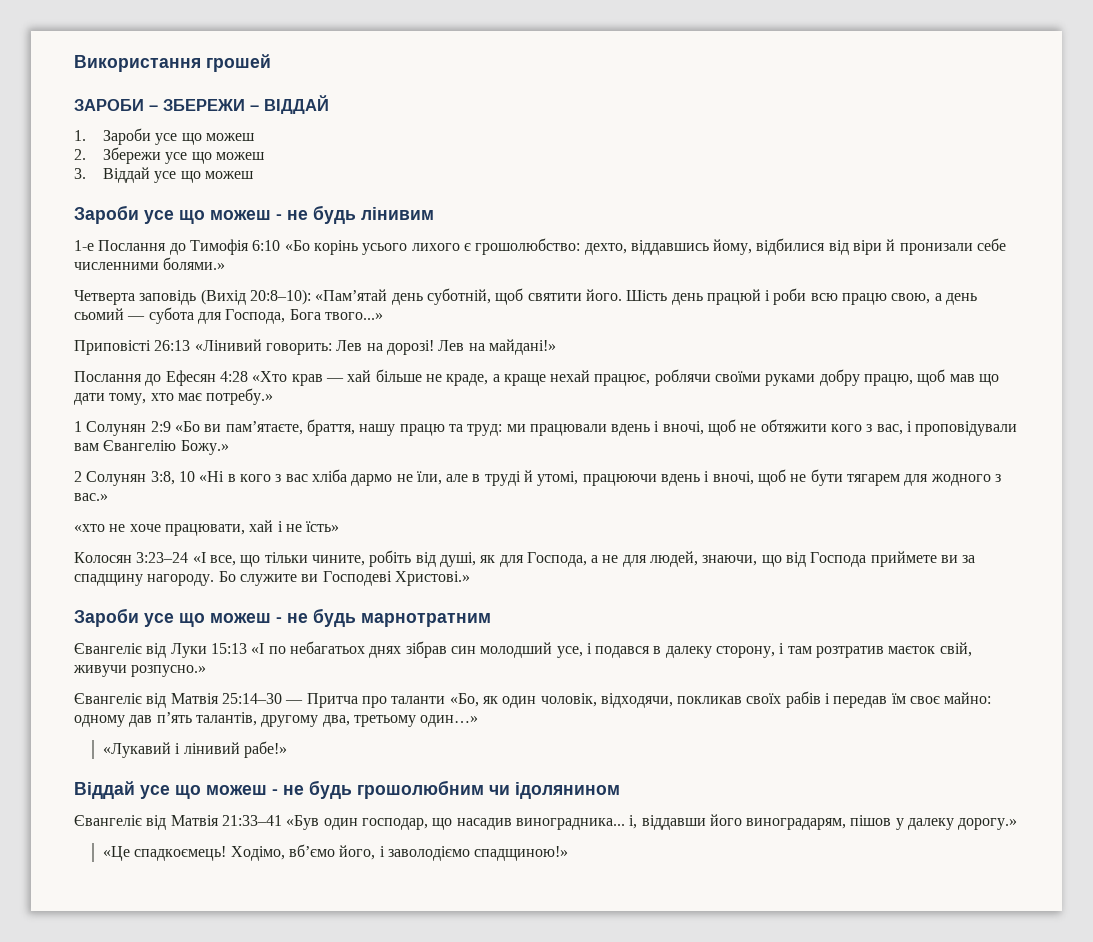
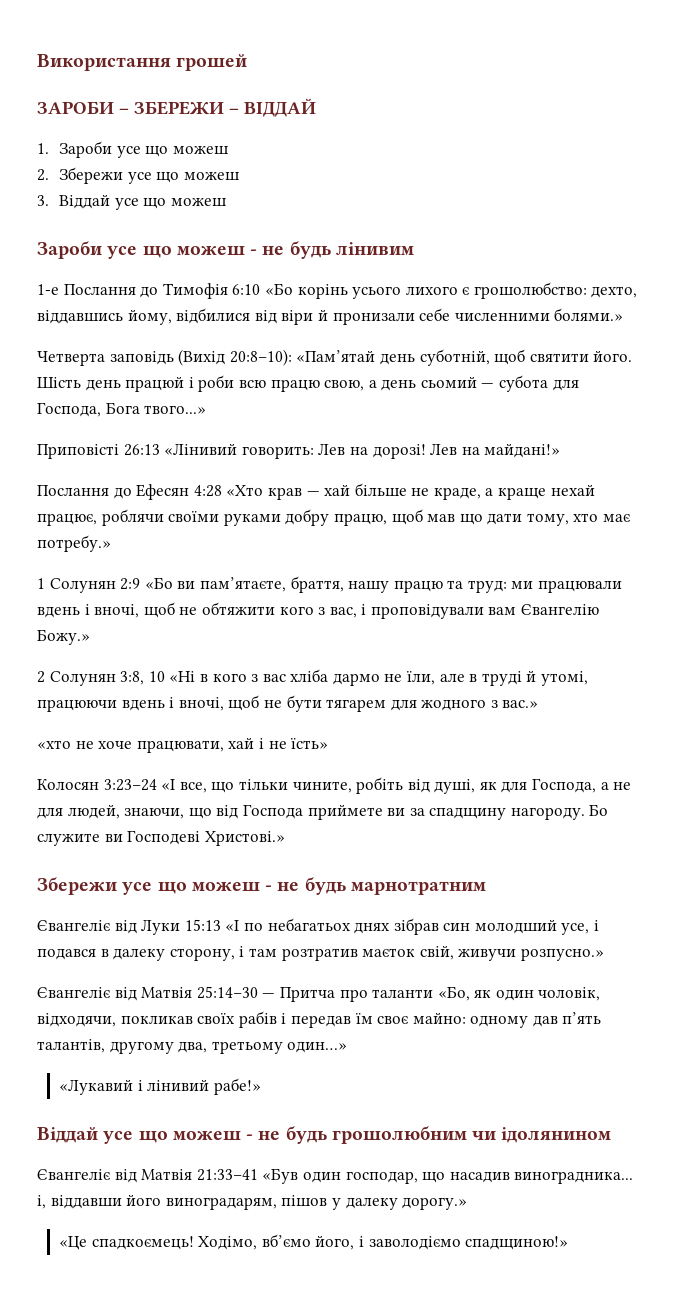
- Зароби усе що можеш - не будь марнотратним
+ Збережи усе що можеш - не будь марнотратним

